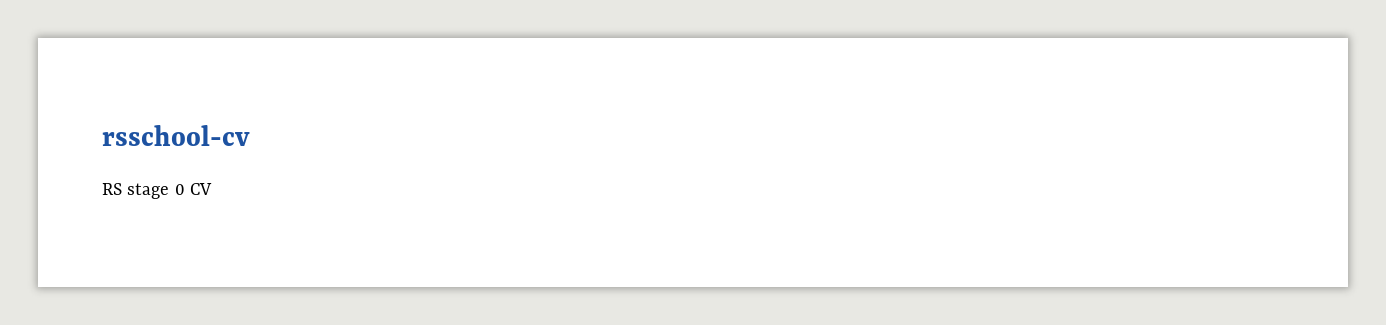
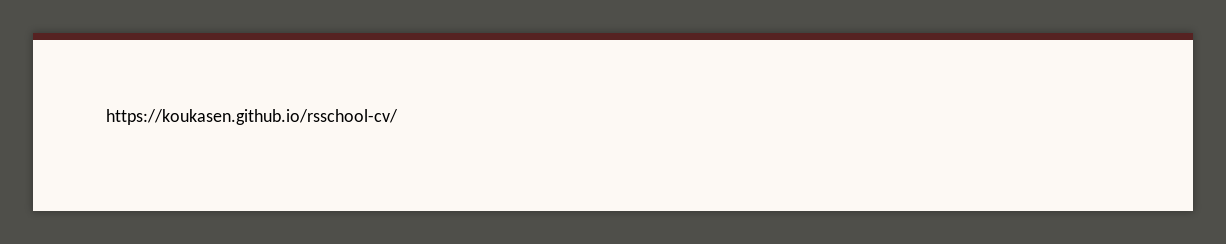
- rsschool-cv
- RS stage 0 CV
+ https://koukasen.github.io/rsschool-cv/

